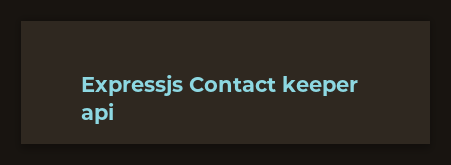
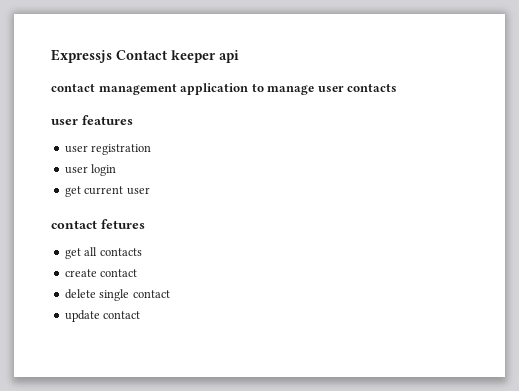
+ contact management application to manage user contacts
+ user features
+ user registration
+ user login
+ get current user
+ contact fetures
+ get all contacts
+ create contact
+ delete single contact
+ update contact

